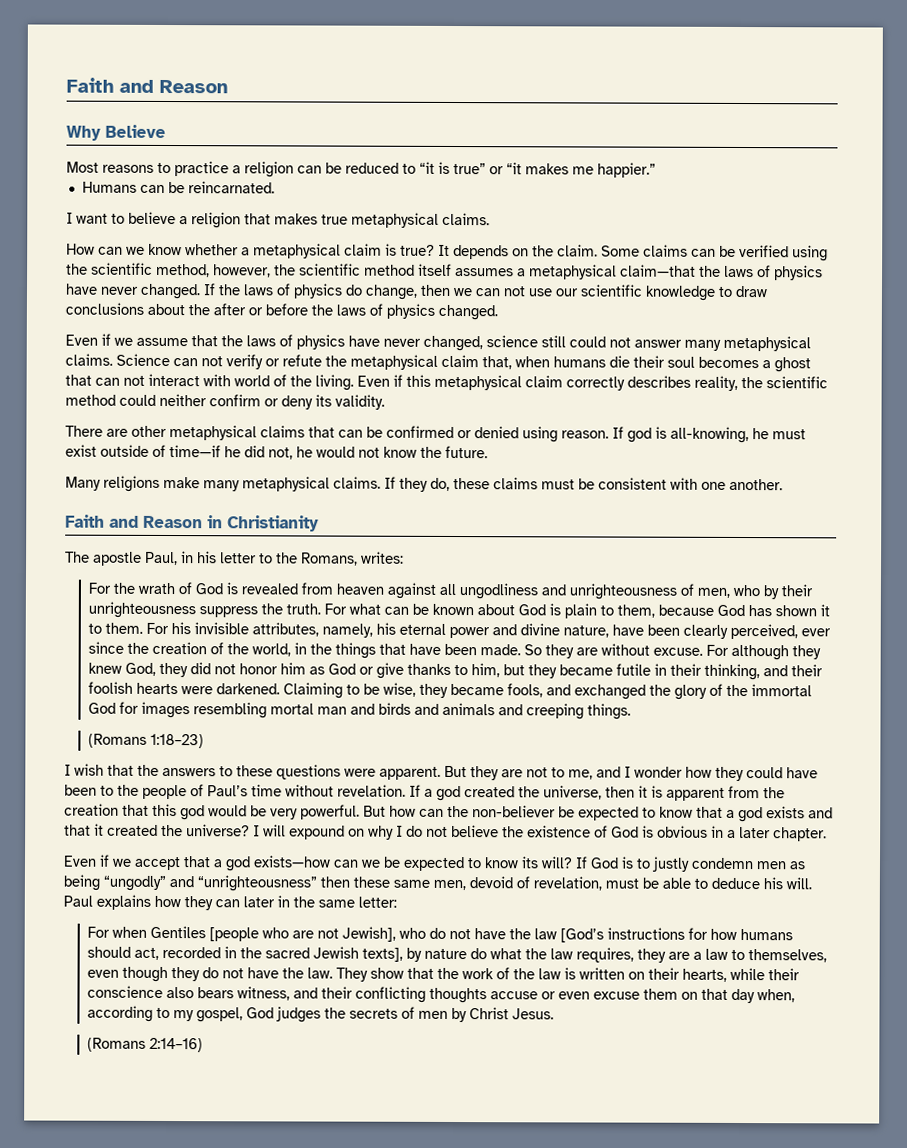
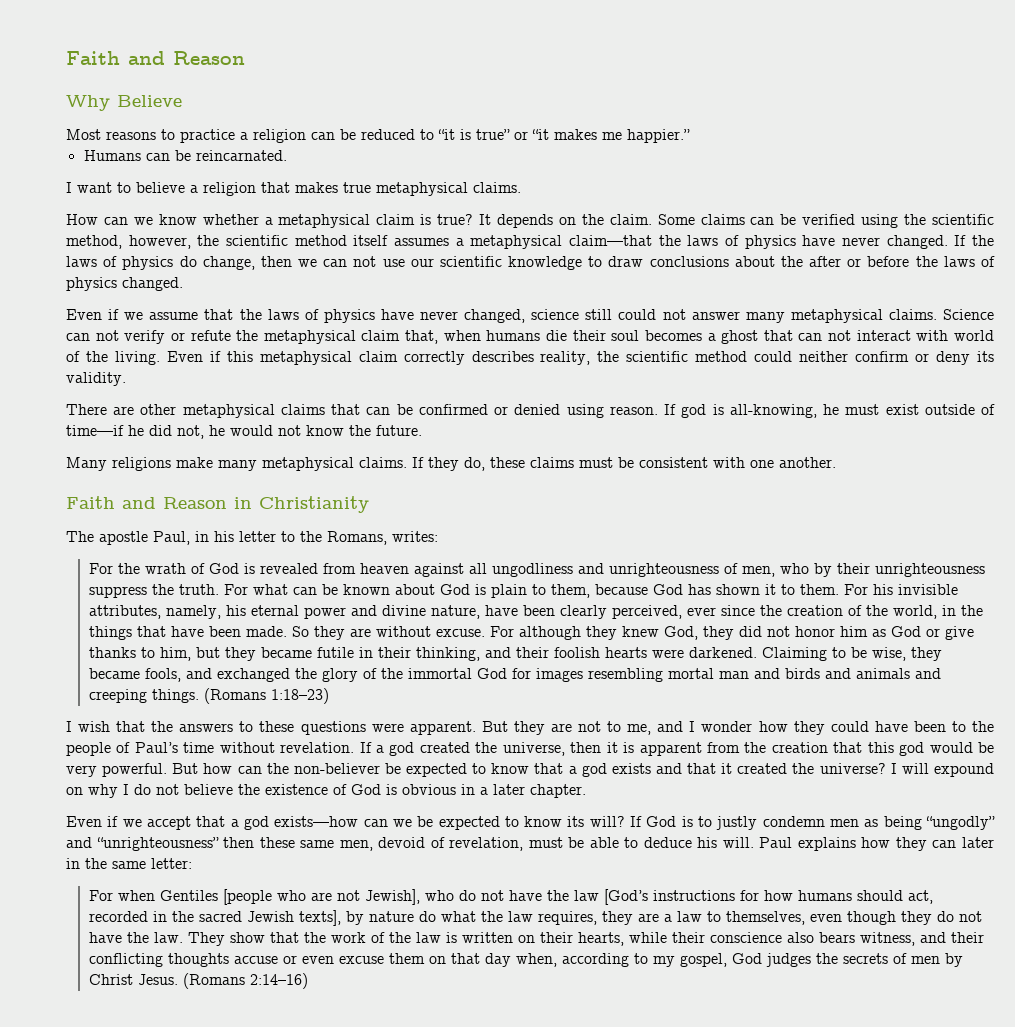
- Claiming to be wise, they became fools, and exchanged the glory of the immortal God for images resembling mortal man and birds and animals and creeping things.
- (Romans 1:18–23)
+ Claiming to be wise, they became fools, and exchanged the glory of the immortal God for images resembling mortal man and birds and animals and creeping things. (Romans 1:18–23)
- They show that the work of the law is written on their hearts, while their conscience also bears witness, and their conflicting thoughts accuse or even excuse them on that day when, according to my gospel, God judges the secrets of men by Christ Jesus.
- (Romans 2:14–16)
+ They show that the work of the law is written on their hearts, while their conscience also bears witness, and their conflicting thoughts accuse or even excuse them on that day when, according to my gospel, God judges the secrets of men by Christ Jesus. (Romans 2:14–16)

